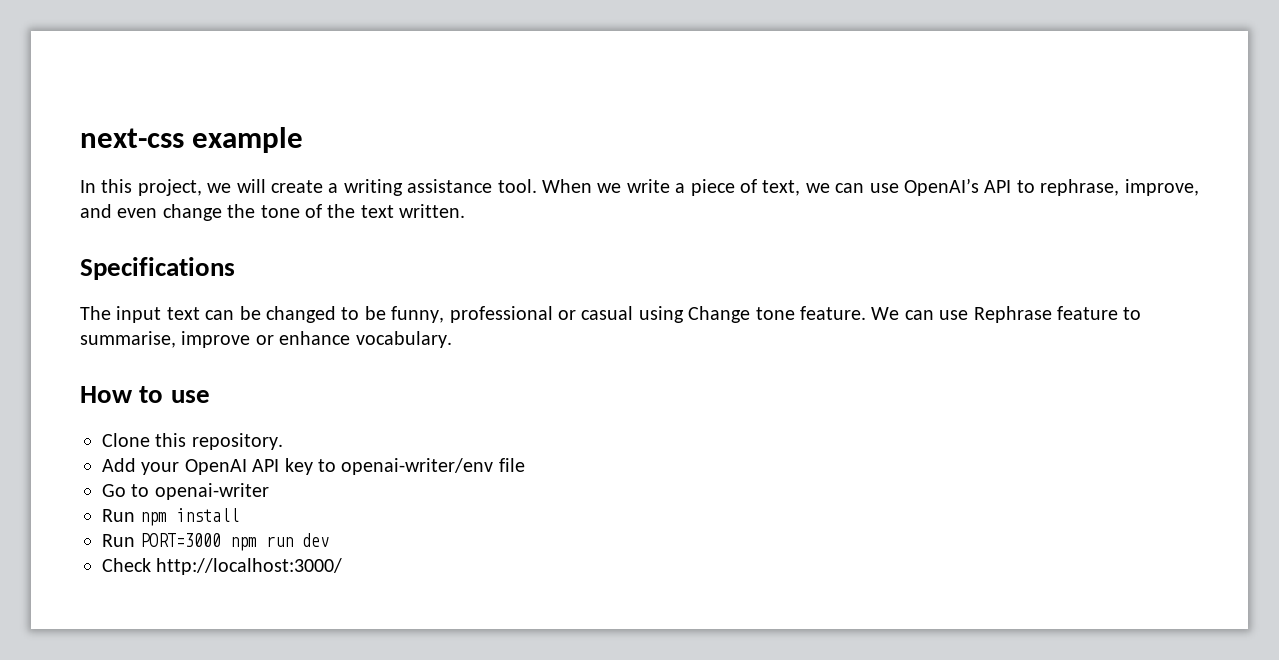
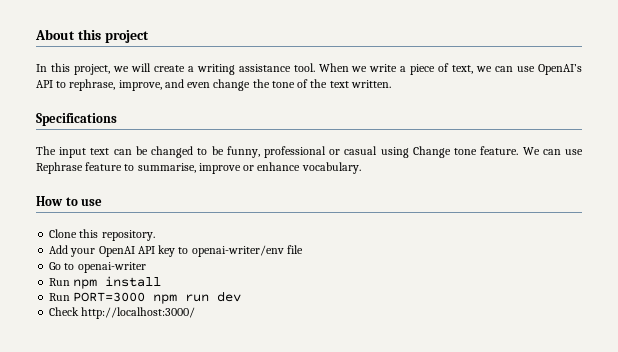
- next-css example
+ About this project

